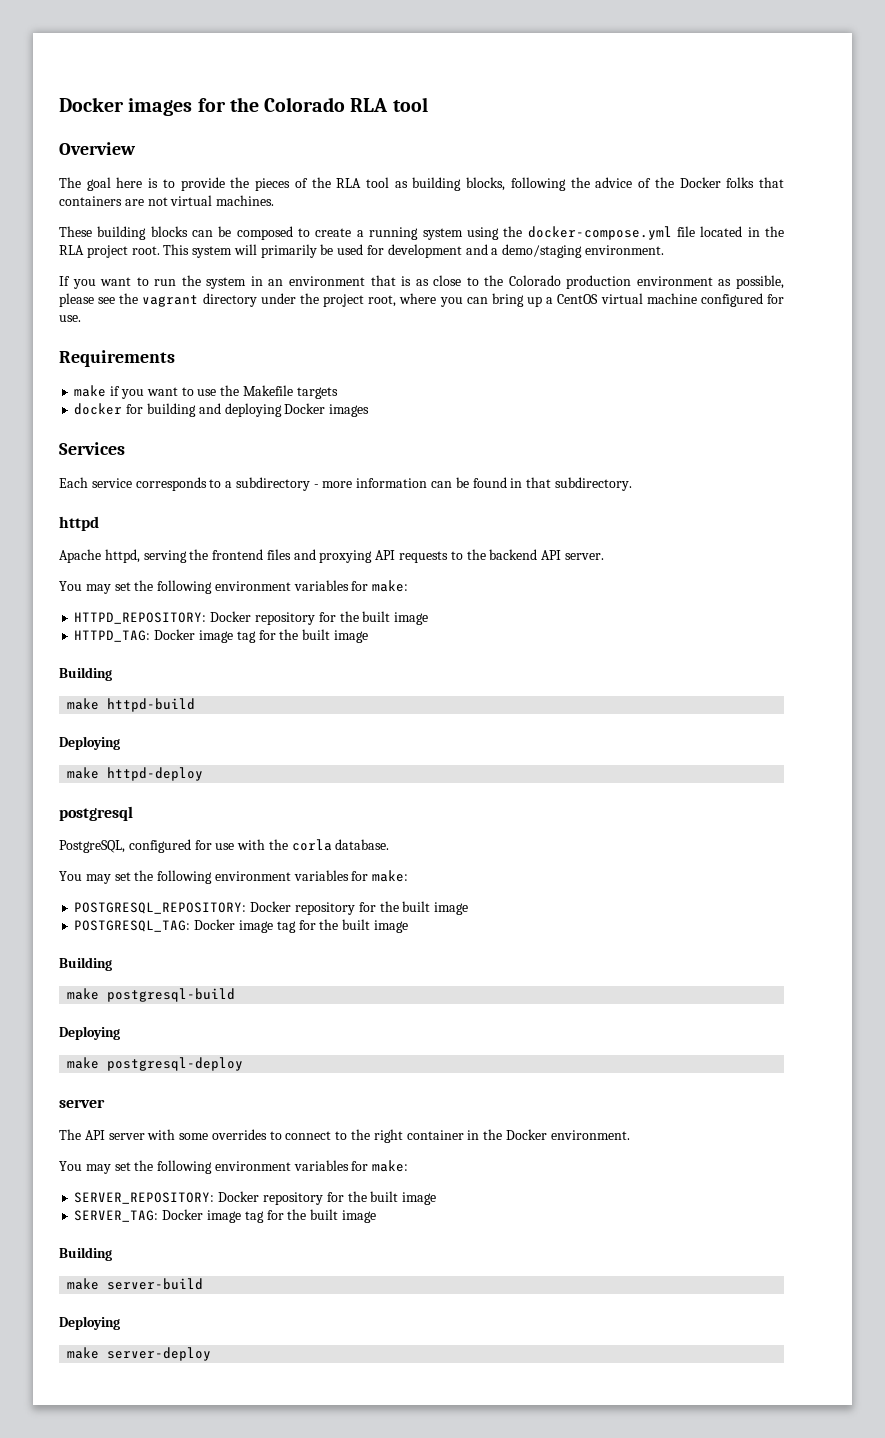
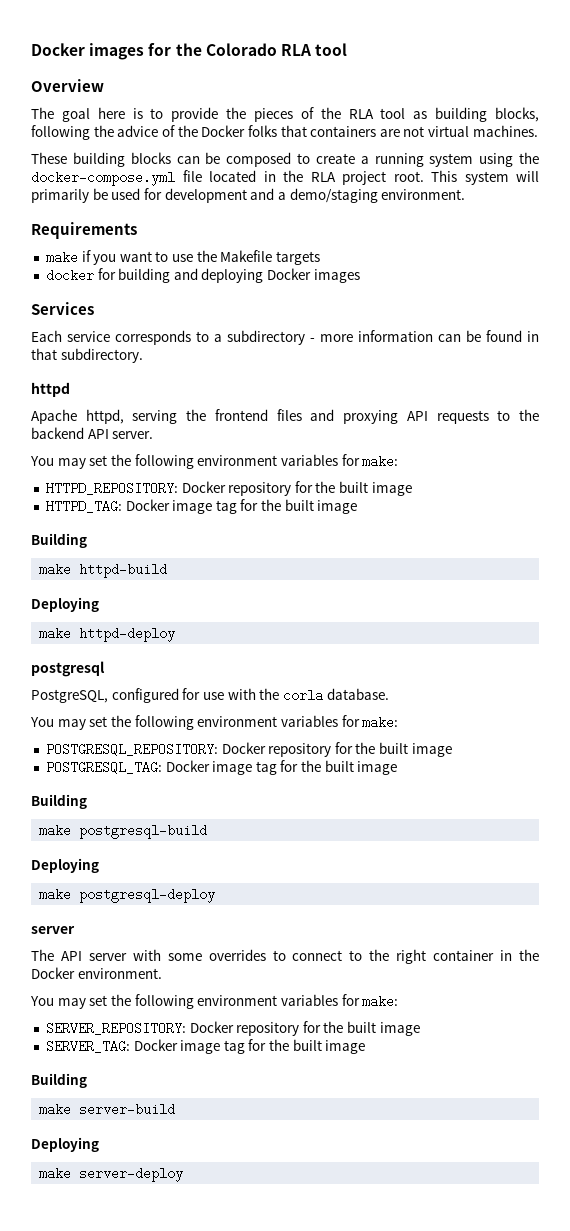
- If you want to run the system in an environment that is as close to the Colorado production environment as possible, please see the vagrant directory under the project root, where you can bring up a CentOS virtual machine configured for use.

